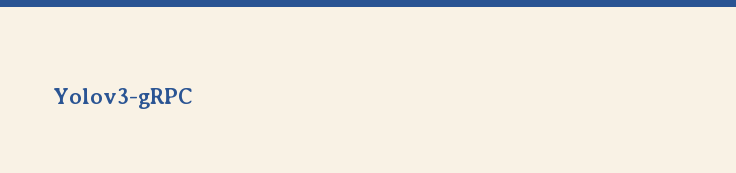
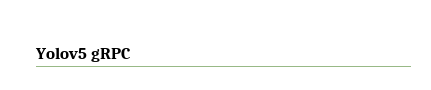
- Yolov3-gRPC
+ Yolov5 gRPC

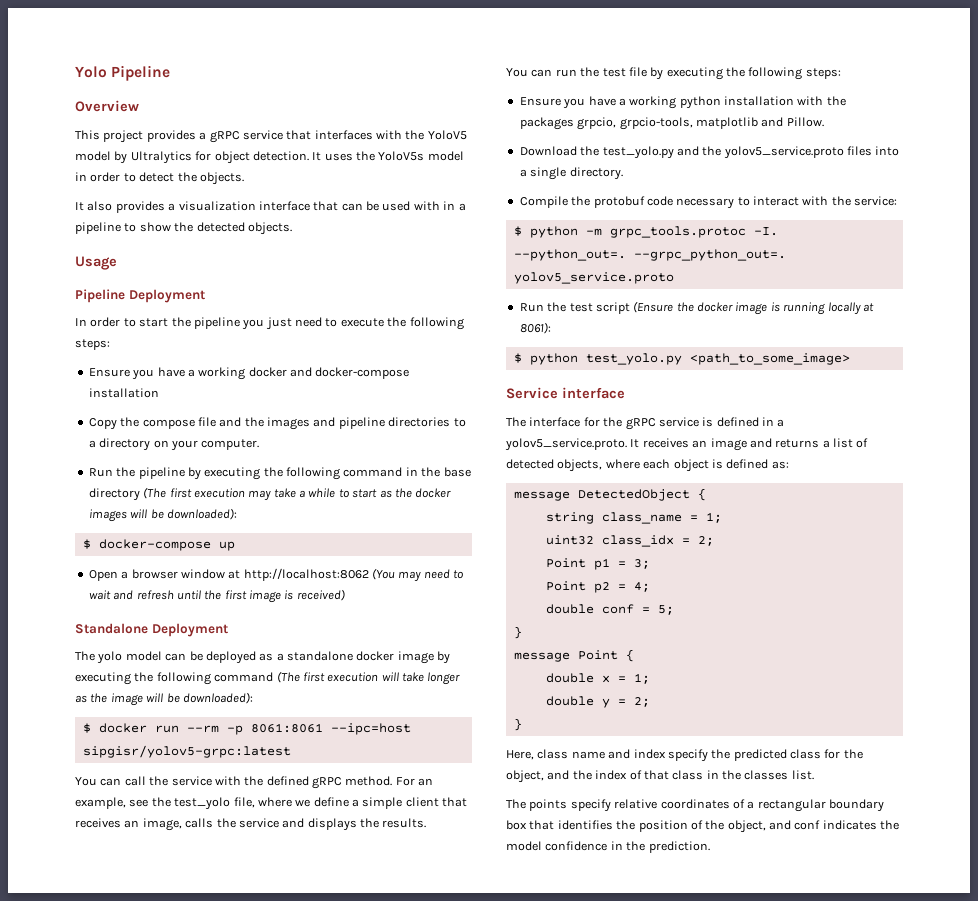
- Yolov5 gRPC
+ Yolo Pipeline
+ Overview
+ This project provides a gRPC service that interfaces with the YoloV5 model by Ultralytics for object detection. It uses the YoloV5s model in order to detect the objects.
+ It also provides a visualization interface that can be used with in a pipeline to show the detected objects.
+ Usage
+ Pipeline Deployment
+ In order to start the pipeline you just need to execute the following steps:
+ Ensure you have a working docker and docker-compose installation
+ Copy the compose file and the images and pipeline directories to a directory on your computer.
+ Run the pipeline by executing the following command in the base directory (The first execution may take a while to start as the docker images will be downloaded):
+ $ docker-compose up
+ Open a browser window at http://localhost:8062 (You may need to wait and refresh until the first image is received)
+ Standalone Deployment
+ The yolo model can be deployed as a standalone docker image by executing the following command (The first execution will take longer as the image will be downloaded):
+ $ docker run --rm -p 8061:8061 --ipc=host sipgisr/yolov5-grpc:latest
+ You can call the service with the defined gRPC method. For an example, see the test_yolo file, where we define a simple client that receives an image, calls the service and displays the results.
+ You can run the test file by executing the following steps:
+ Ensure you have a working python installation with the packages grpcio, grpcio-tools, matplotlib and Pillow.
+ Download the test_yolo.py and the yolov5_service.proto files into a single directory.
+ Compile the protobuf code necessary to interact with the service:
+ $ python -m grpc_tools.protoc -I. --python_out=. --grpc_python_out=. yolov5_service.proto
+ Run the test script (Ensure the docker image is running locally at 8061):
+ $ python test_yolo.py <path_to_some_image>
+ Service interface
+ The interface for the gRPC service is defined in a yolov5_service.proto. It receives an image and returns a list of detected objects, where each object is defined as:
+ message DetectedObject {
+ string class_name = 1;
+ uint32 class_idx = 2;
+ Point p1 = 3;
+ Point p2 = 4;
+ double conf = 5;
+ }
+ message Point {
+ double x = 1;
+ double y = 2;
+ }
+ Here, class name and index specify the predicted class for the object, and the index of that class in the classes list.
+ The points specify relative coordinates of a rectangular boundary box that identifies the position of the object, and conf indicates the model confidence in the prediction.

